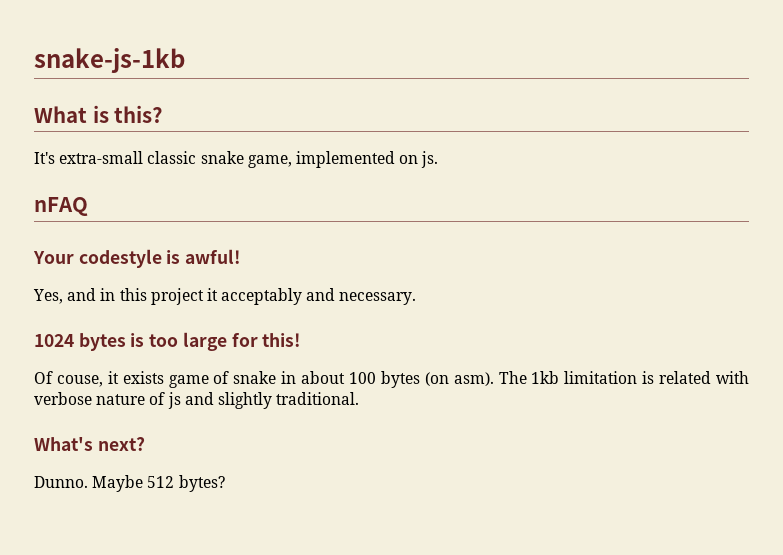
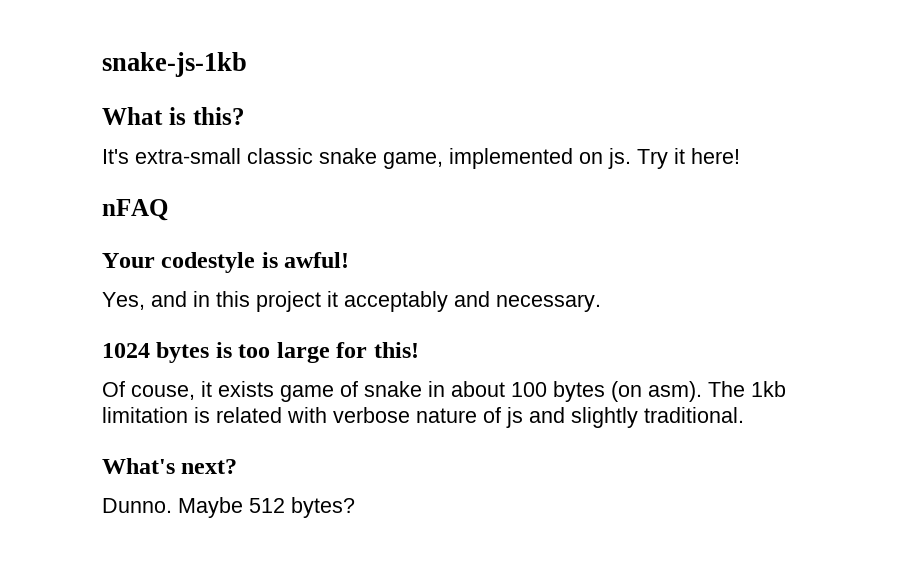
+ Try it here!

